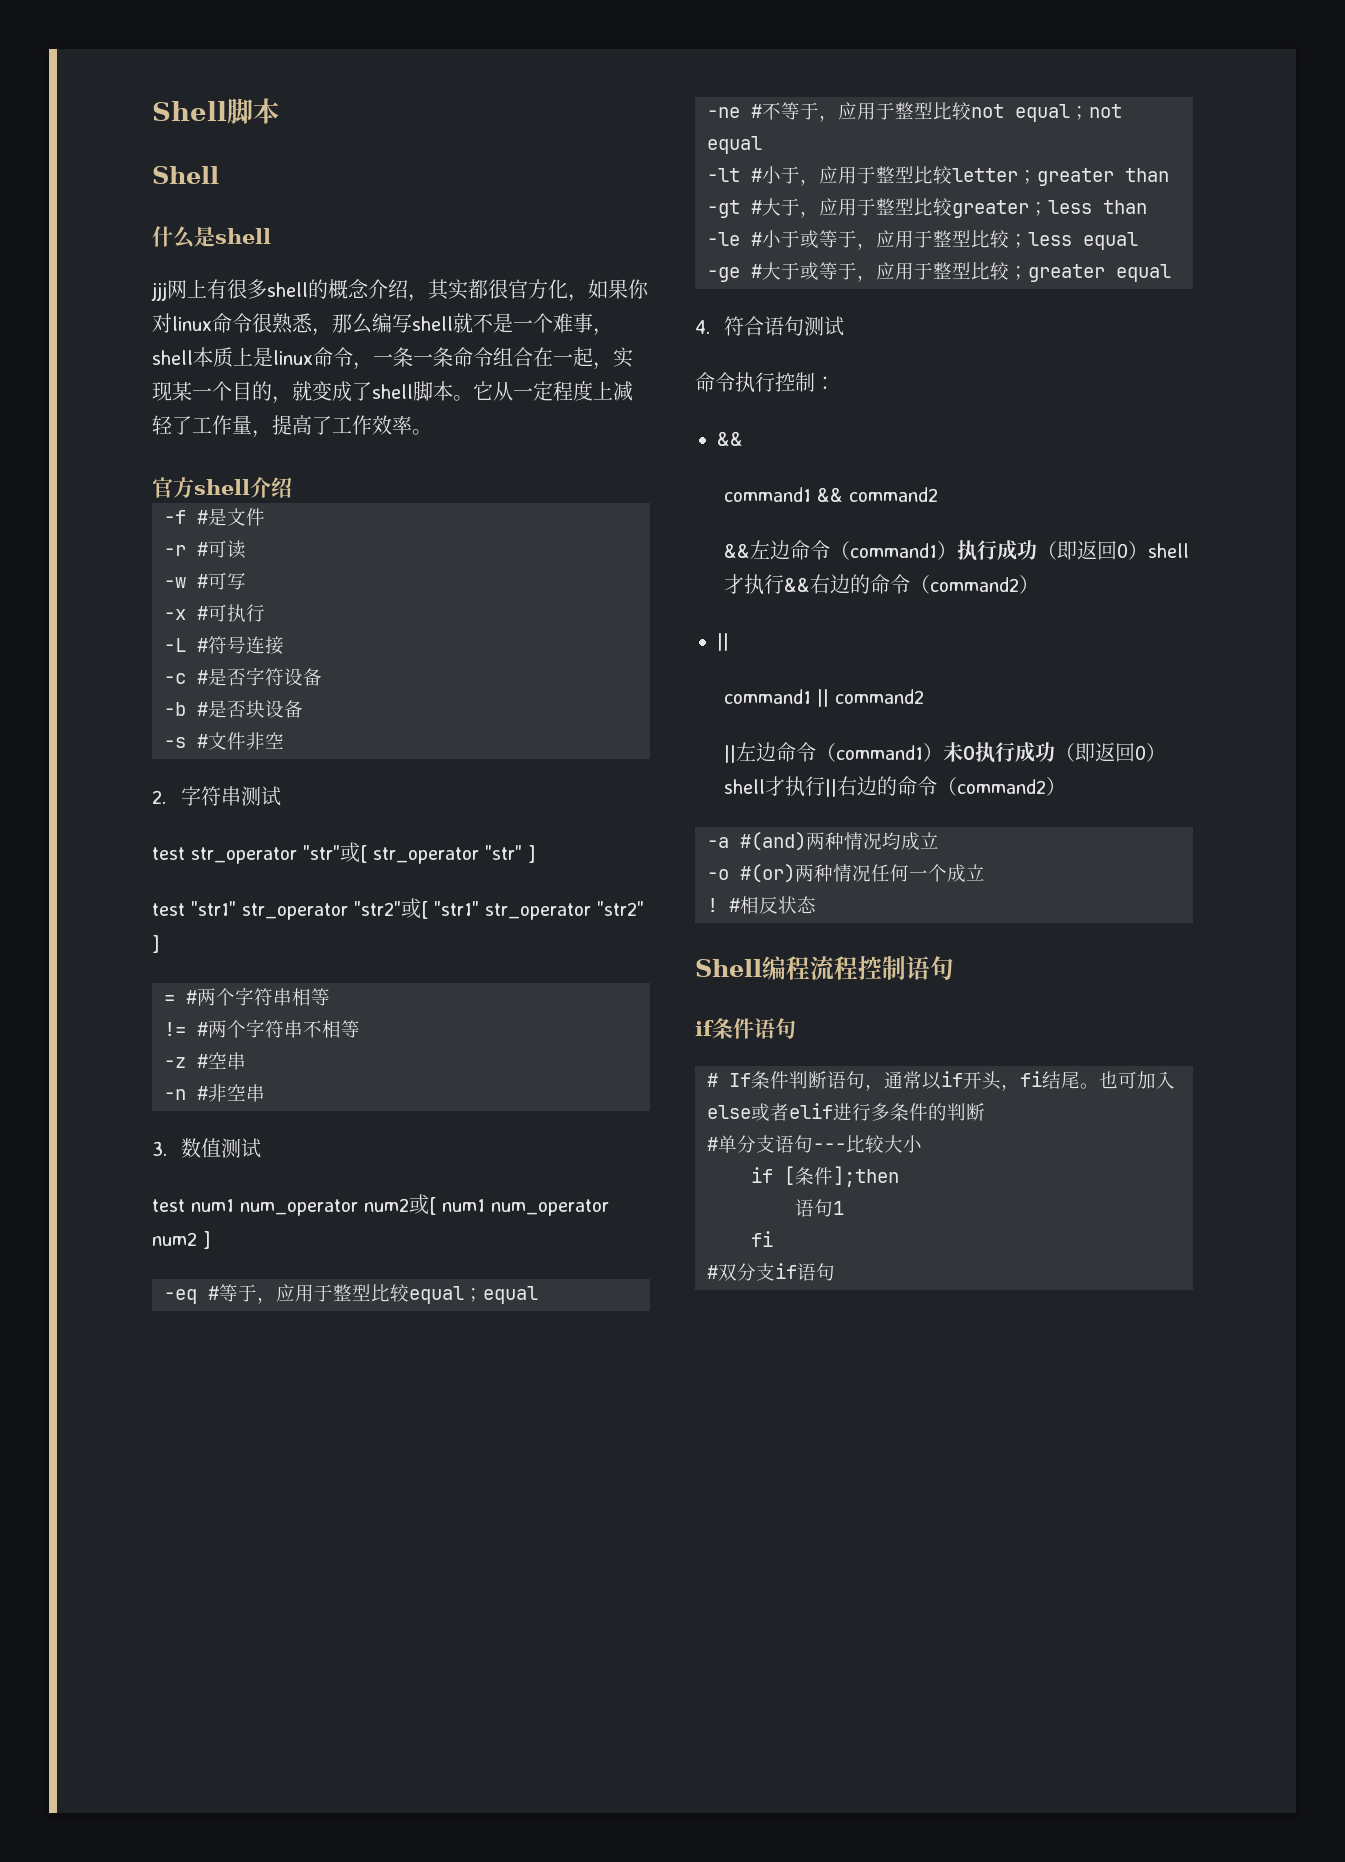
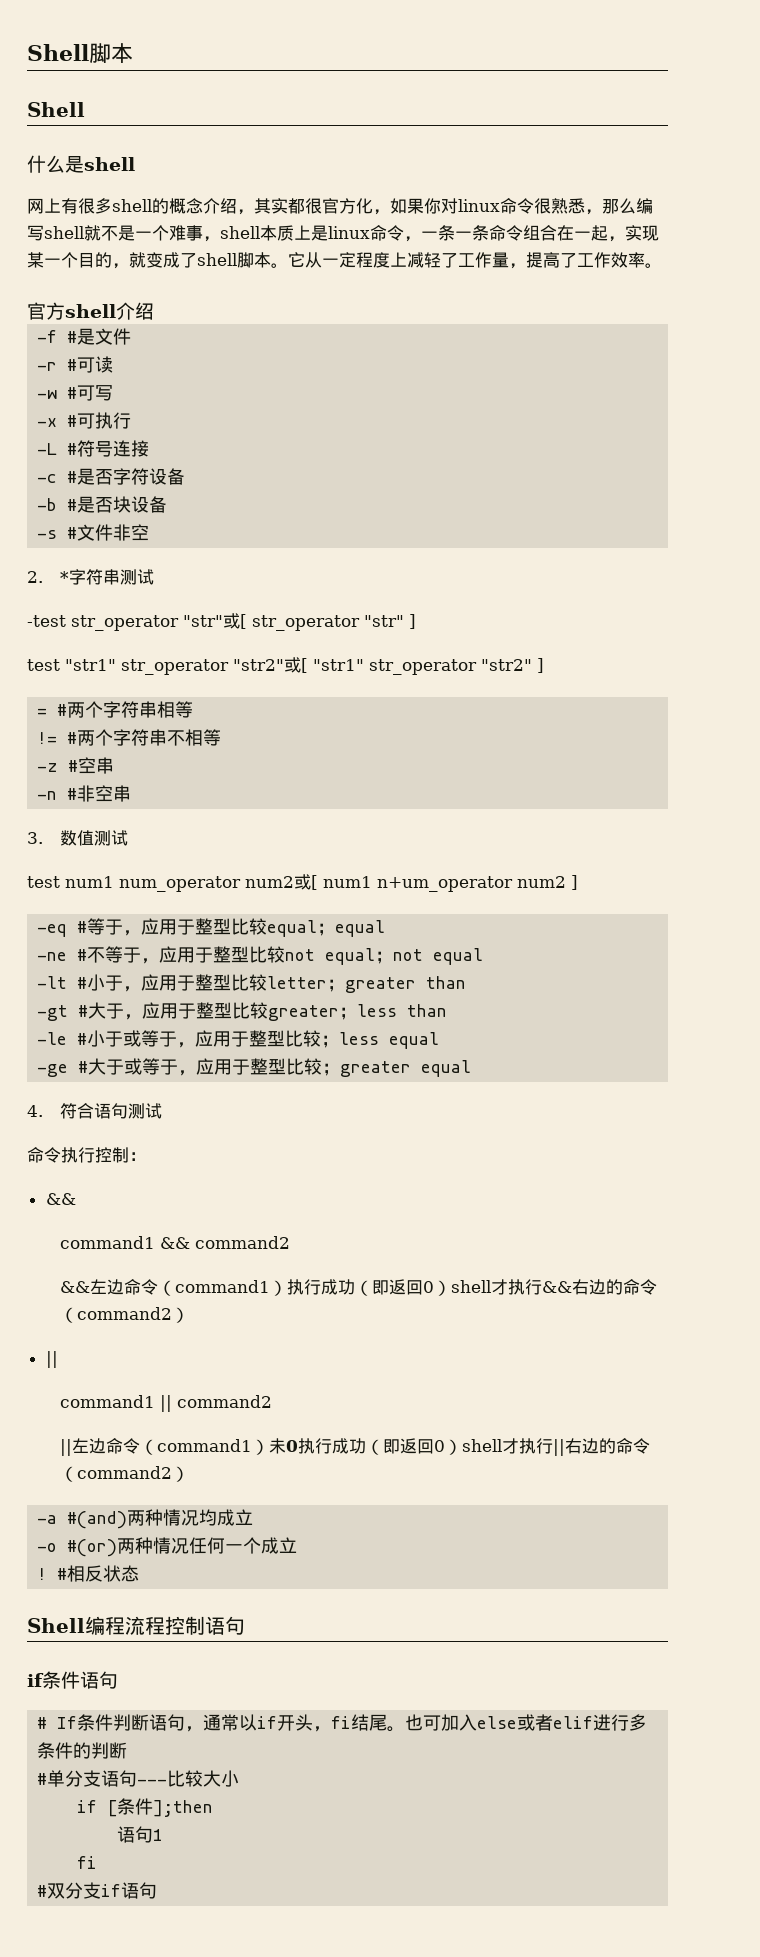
- jjj网上有很多shell的概念介绍，其实都很官方化，如果你对linux命令很熟悉，那么编写shell就不是一个难事，shell本质上是linux命令，一条一条命令组合在一起，实现某一个目的，就变成了shell脚本。
+ 网上有很多shell的概念介绍，其实都很官方化，如果你对linux命令很熟悉，那么编写shell就不是一个难事，shell本质上是linux命令，一条一条命令组合在一起，实现某一个目的，就变成了shell脚本。
- 2.字符串测试
+ 2. *字符串测试
- test str_operator "str"或[ str_operator "str" ]
+ -test str_operator "str"或[ str_operator "str" ]
- test num1 num_operator num2或[ num1 num_operator num2 ]
+ test num1 num_operator num2或[ num1 n+um_operator num2 ]

